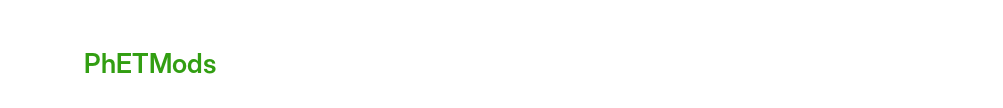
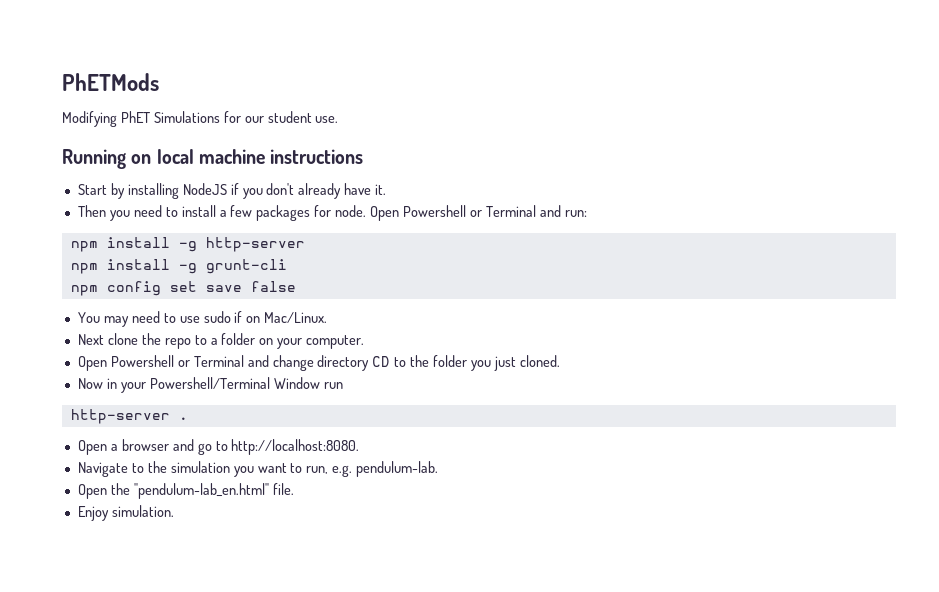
+ Modifying PhET Simulations for our student use.
+ Running on local machine instructions
+ Start by installing NodeJS if you don't already have it.
+ Then you need to install a few packages for node. Open Powershell or Terminal and run:
+ npm install -g http-server
+ npm install -g grunt-cli
+ npm config set save false
+ You may need to use sudo if on Mac/Linux.
+ Next clone the repo to a folder on your computer.
+ Open Powershell or Terminal and change directory CD to the folder you just cloned.
+ Now in your Powershell/Terminal Window run
+ http-server .
+ Open a browser and go to http://localhost:8080.
+ Navigate to the simulation you want to run, e.g. pendulum-lab.
+ Open the "pendulum-lab_en.html" file.
+ Enjoy simulation.

